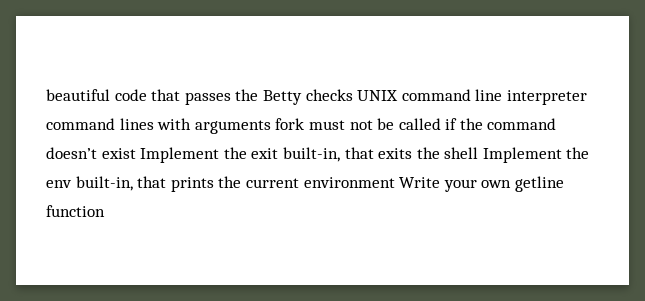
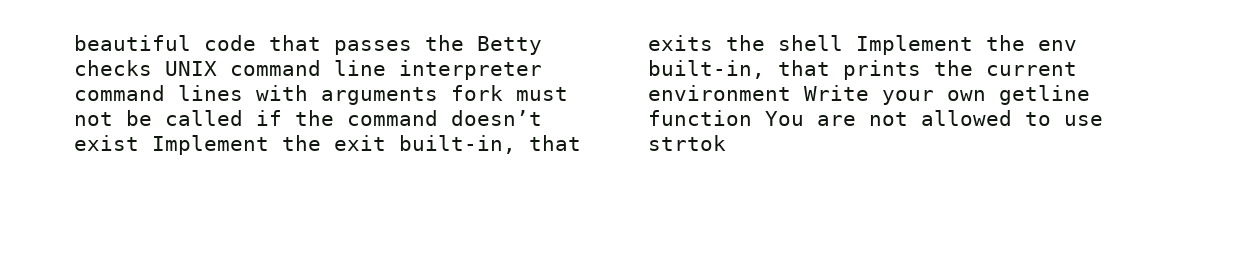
- beautiful code that passes the Betty checks UNIX command line interpreter command lines with arguments fork must not be called if the command doesn’t exist Implement the exit built-in, that exits the shell Implement the env built-in, that prints the current environment Write your own getline function
+ beautiful code that passes the Betty checks UNIX command line interpreter command lines with arguments fork must not be called if the command doesn’t exist Implement the exit built-in, that exits the shell Implement the env built-in, that prints the current environment Write your own getline function You are not allowed to use strtok

